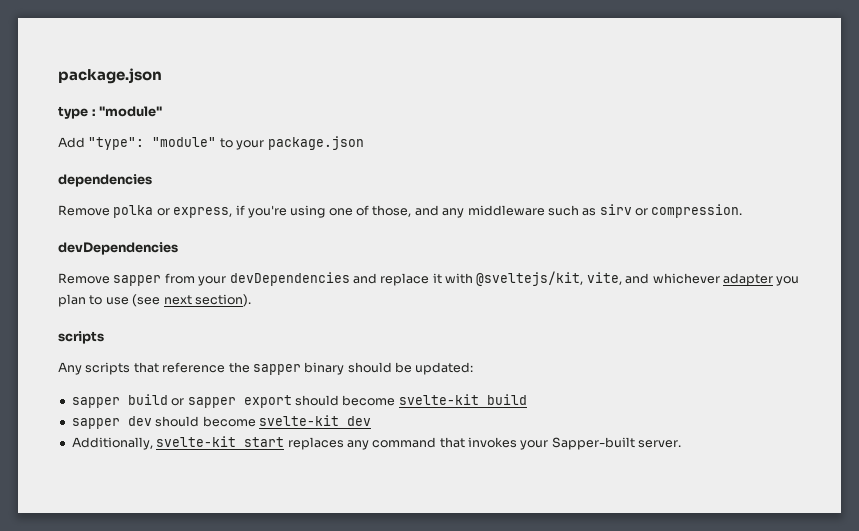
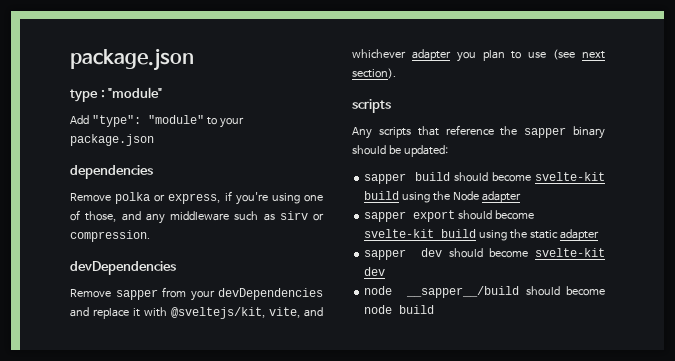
- sapper build or sapper export should become svelte-kit build
+ sapper build should become svelte-kit build using the Node adapter
+ sapper export should become svelte-kit build using the static adapter
- Additionally, svelte-kit start replaces any command that invokes your Sapper-built server.
+ node __sapper__/build should become node build

